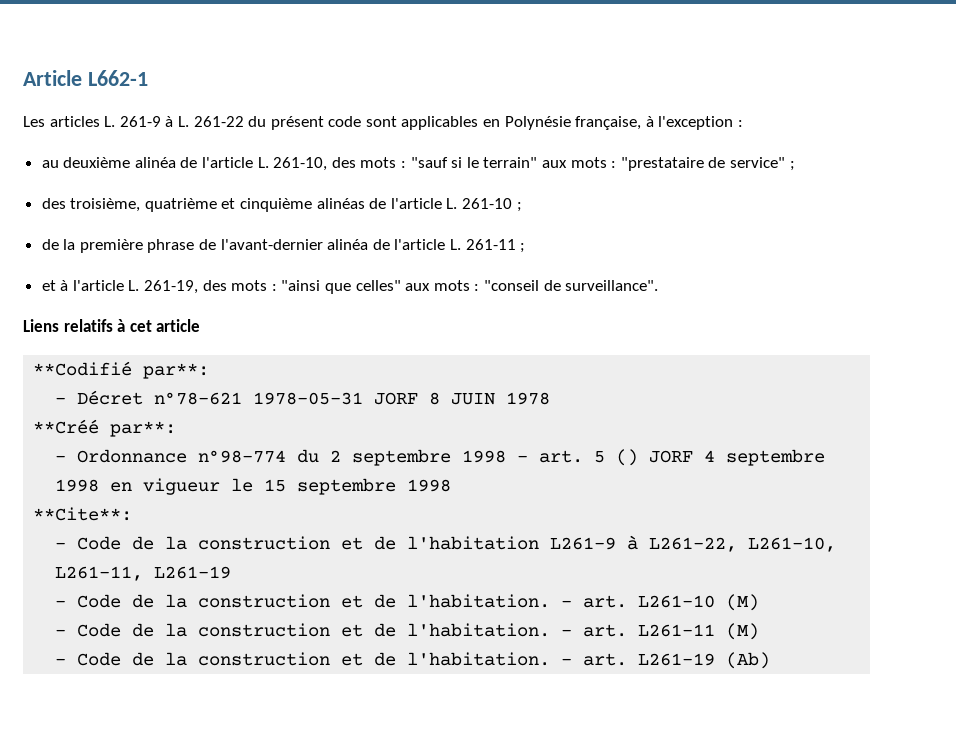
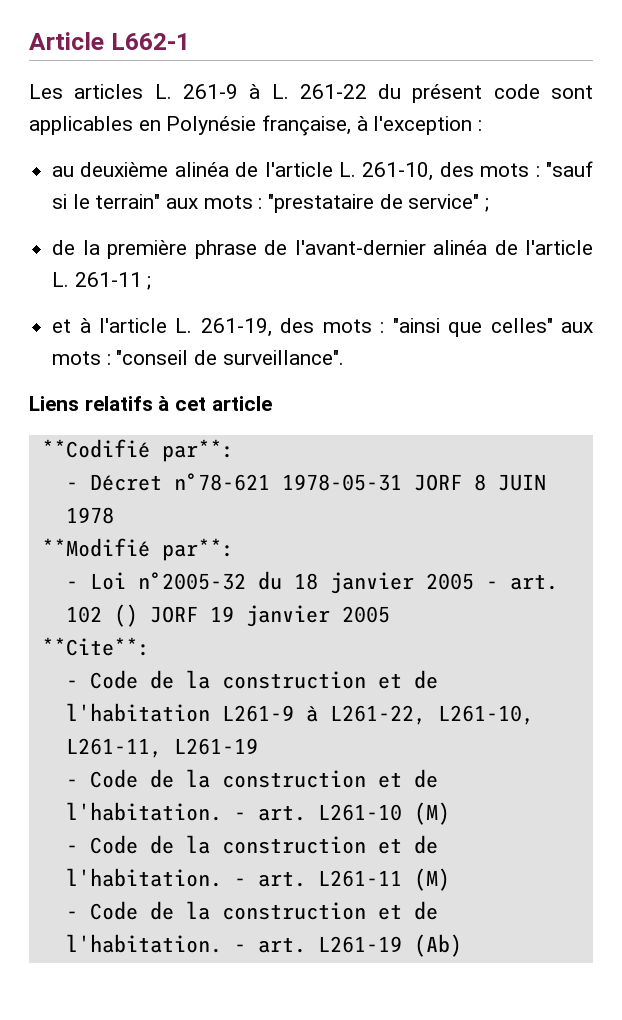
- des troisième, quatrième et cinquième alinéas de l'article L. 261-10 ;
- **Créé par**:
- - Ordonnance n°98-774 du 2 septembre 1998 - art. 5 () JORF 4 septembre 1998 en vigueur le 15 septembre 1998
+ **Modifié par**:
+ - Loi n°2005-32 du 18 janvier 2005 - art. 102 () JORF 19 janvier 2005

